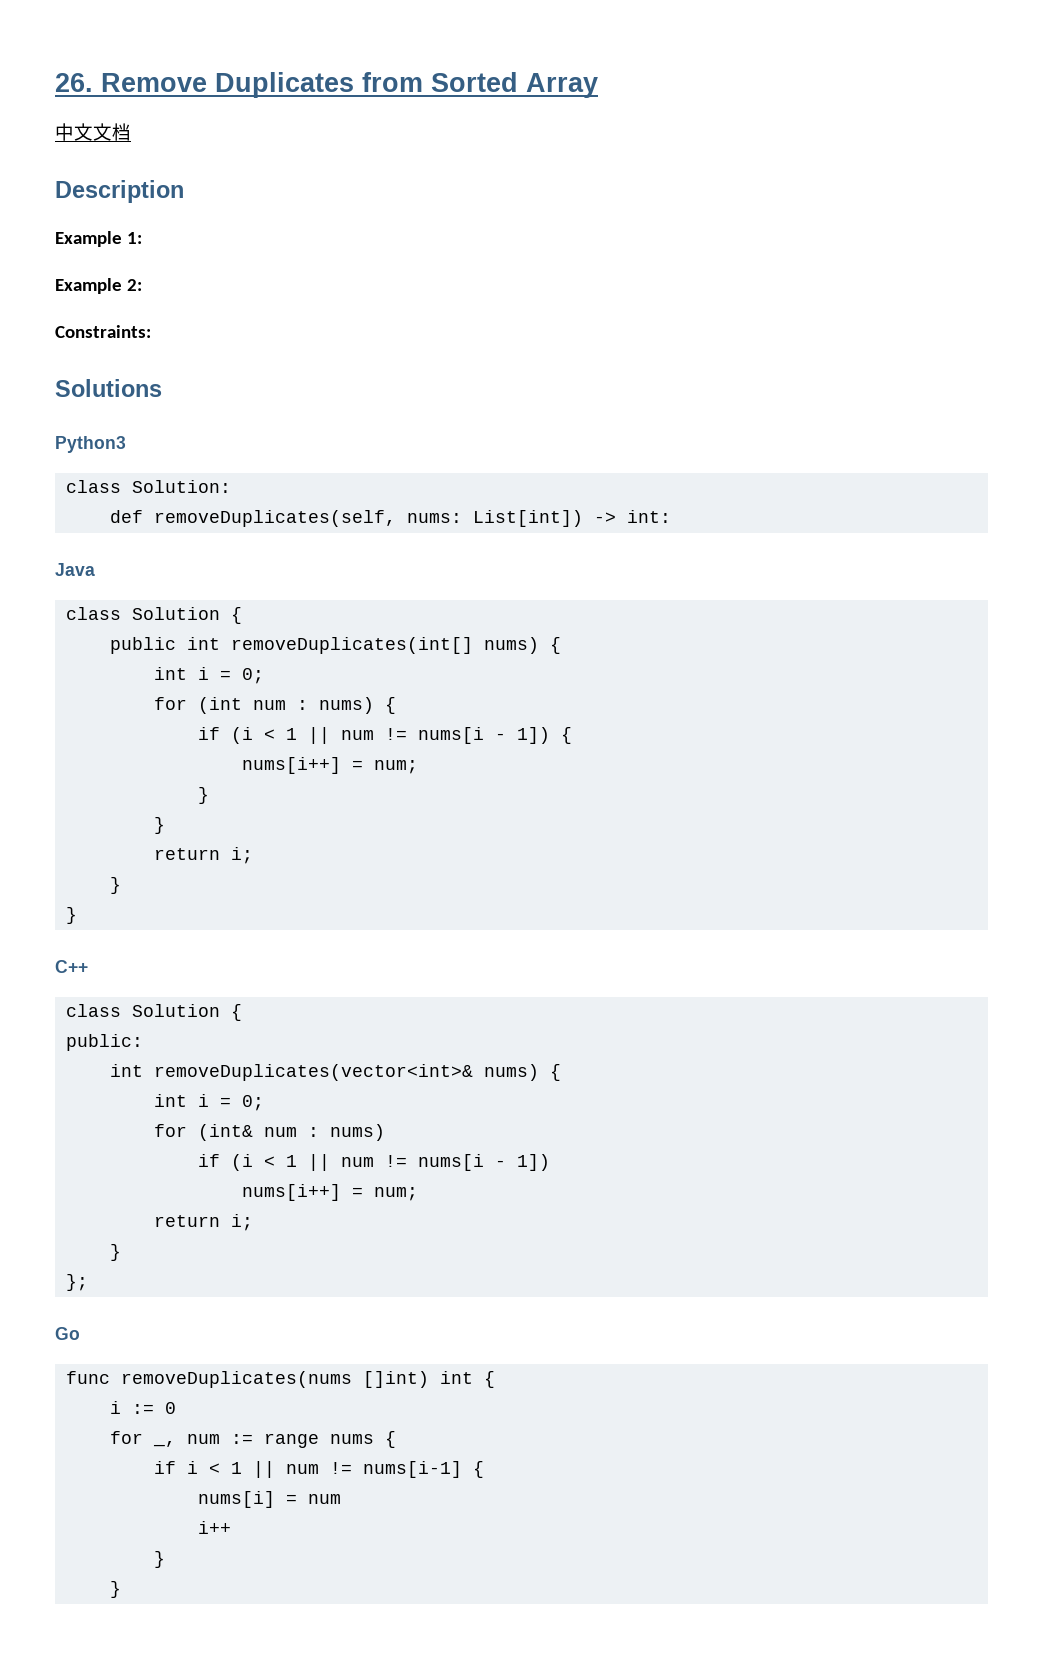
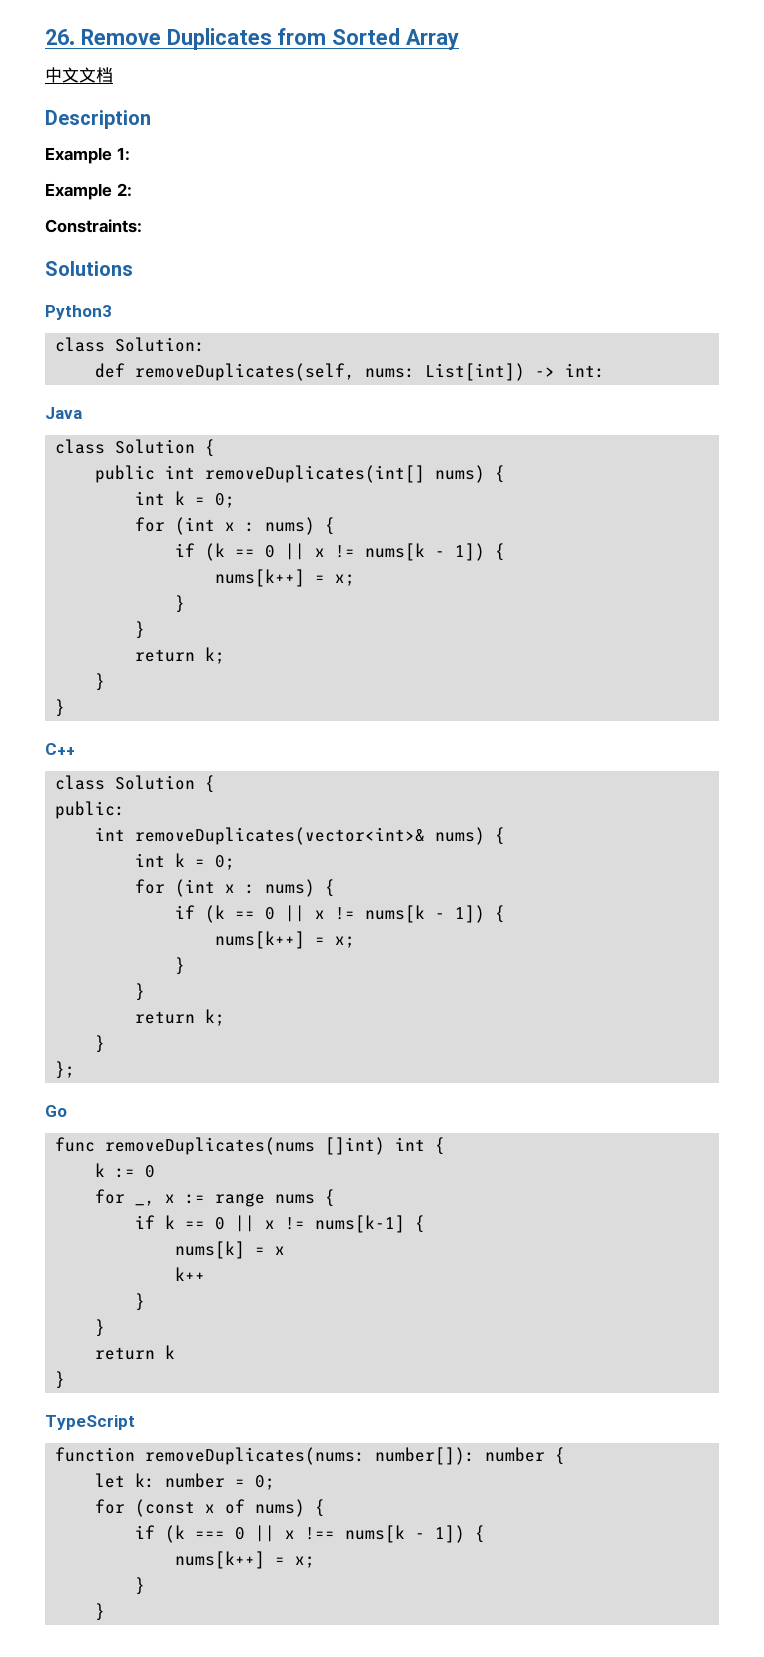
  public int removeDuplicates(int[] nums) {
- int i = 0;
- for (int num : nums) {
- if (i < 1 || num != nums[i - 1]) {
- nums[i++] = num;
+ int k = 0;
+ for (int x : nums) {
+ if (k == 0 || x != nums[k - 1]) {
+ nums[k++] = x;
  }
  }
- return i;
+ return k;
  int removeDuplicates(vector<int>& nums) {
- int i = 0;
- for (int& num : nums)
- if (i < 1 || num != nums[i - 1])
- nums[i++] = num;
- return i;
+ int k = 0;
+ for (int x : nums) {
+ if (k == 0 || x != nums[k - 1]) {
+ nums[k++] = x;
+ }
+ }
+ return k;
- i := 0
+ k := 0
- for _, num := range nums {
+ for _, x := range nums {
- if i < 1 || num != nums[i-1] {
- nums[i] = num
- i++
+ if k == 0 || x != nums[k-1] {
+ nums[k] = x
+ k++
+ }
+ }
+ return k
+ }
+ TypeScript
+ function removeDuplicates(nums: number[]): number {
+ let k: number = 0;
+ for (const x of nums) {
+ if (k === 0 || x !== nums[k - 1]) {
+ nums[k++] = x;

